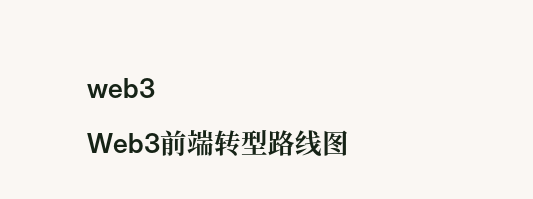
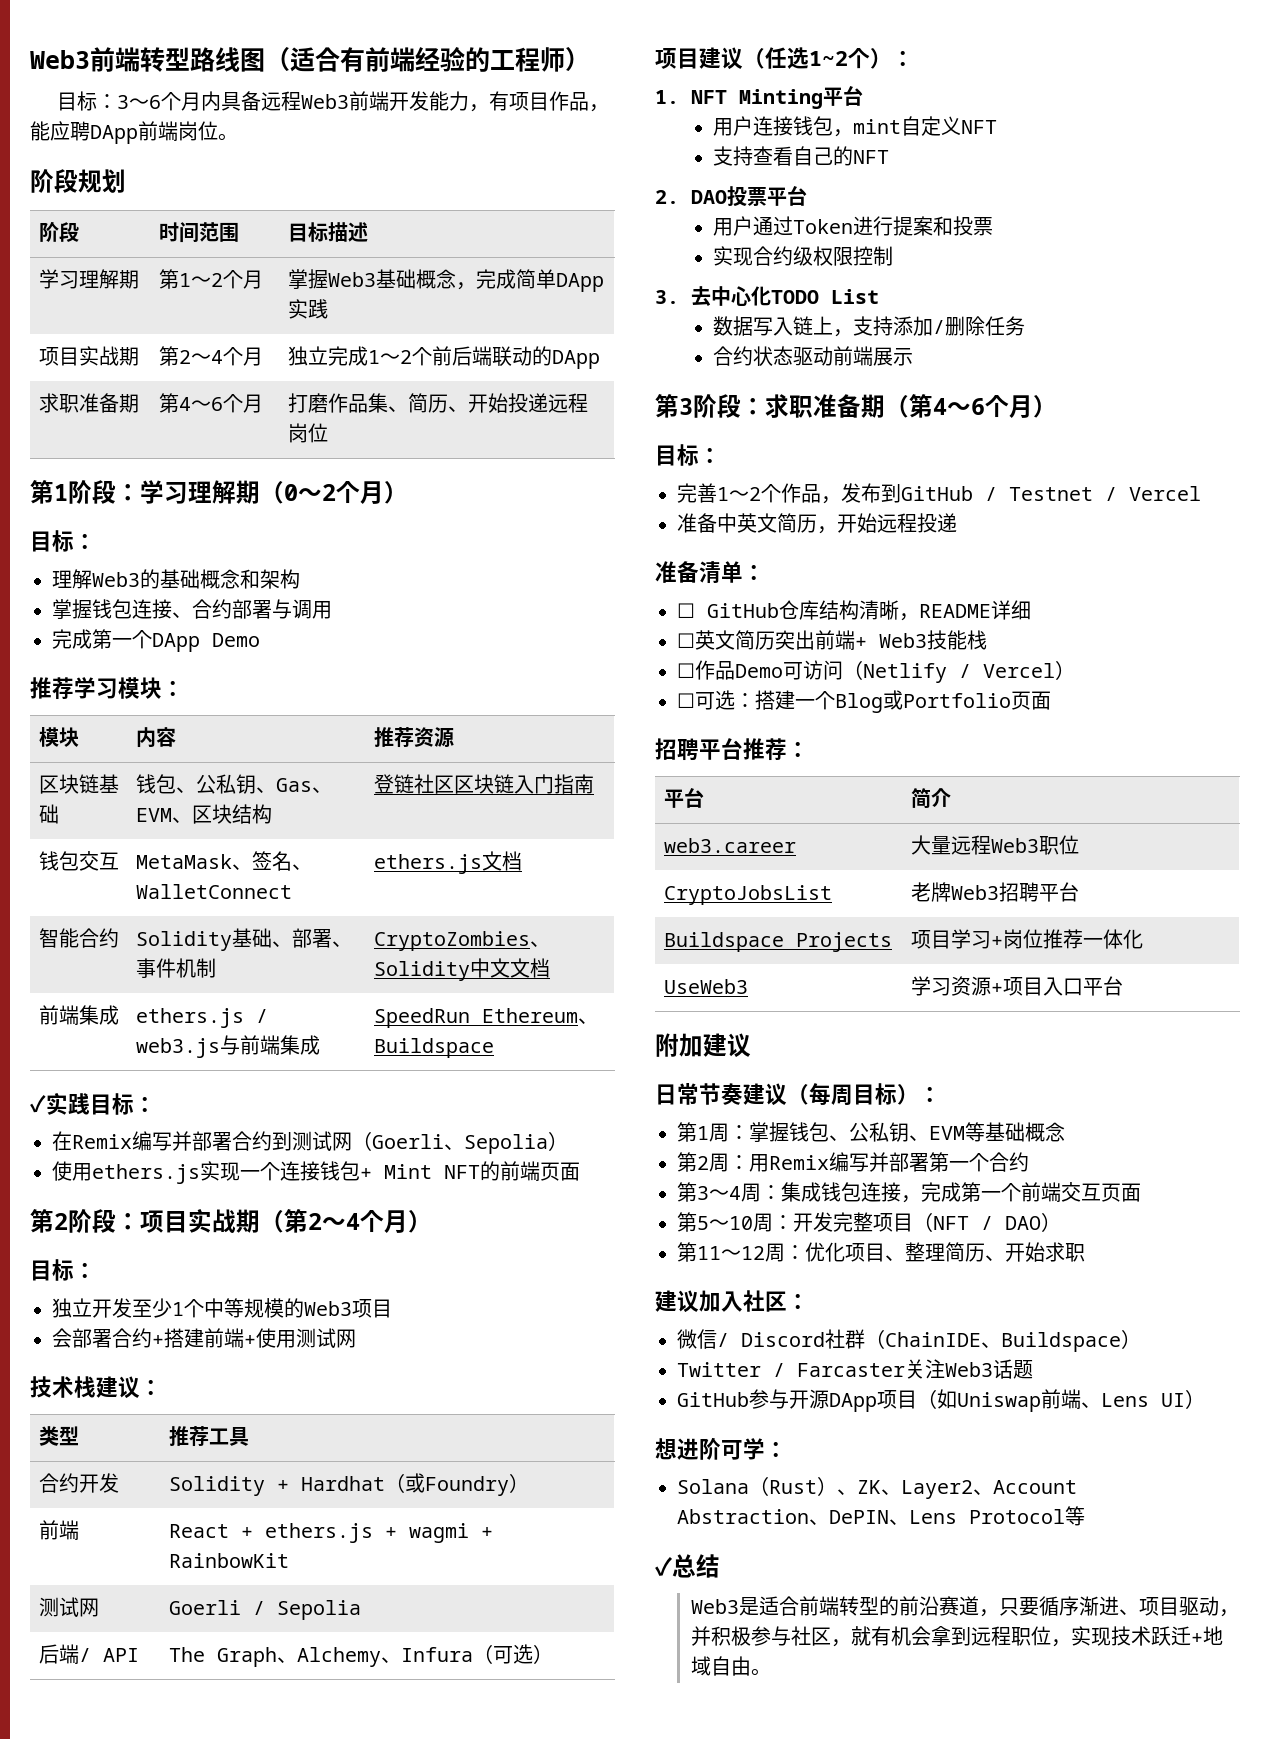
- web3
- Web3前端转型路线图
+ Web3前端转型路线图（适合有前端经验的工程师）
+ 目标：3～6个月内具备远程Web3前端开发能力，有项目作品，能应聘DApp前端岗位。
+ 阶段规划
+ 阶段 | 时间范围 | 目标描述
+ 学习理解期 | 第1～2个月 | 掌握Web3基础概念，完成简单DApp实践
+ 项目实战期 | 第2～4个月 | 独立完成1～2个前后端联动的DApp
+ 求职准备期 | 第4～6个月 | 打磨作品集、简历、开始投递远程岗位
+ 第1阶段：学习理解期（0～2个月）
+ 目标：
+ 理解Web3的基础概念和架构
+ 掌握钱包连接、合约部署与调用
+ 完成第一个DApp Demo
+ 推荐学习模块：
+ 模块 | 内容 | 推荐资源
+ 区块链基础 | 钱包、公私钥、Gas、EVM、区块结构 | 登链社区区块链入门指南
+ 钱包交互 | MetaMask、签名、WalletConnect | ethers.js文档
+ 智能合约 | Solidity基础、部署、事件机制 | CryptoZombies、Solidity中文文档
+ 前端集成 | ethers.js / web3.js与前端集成 | SpeedRun Ethereum、Buildspace
+ ✓实践目标：
+ 在Remix编写并部署合约到测试网（Goerli、Sepolia）
+ 使用ethers.js实现一个连接钱包+ Mint NFT的前端页面
+ 第2阶段：项目实战期（第2～4个月）
+ 目标：
+ 独立开发至少1个中等规模的Web3项目
+ 会部署合约+搭建前端+使用测试网
+ 技术栈建议：
+ 类型 | 推荐工具
+ 合约开发 | Solidity + Hardhat（或Foundry）
+ 前端 | React + ethers.js + wagmi + RainbowKit
+ 测试网 | Goerli / Sepolia
+ 后端/ API | The Graph、Alchemy、Infura（可选）
+ 项目建议（任选1~2个）：
+ 1. NFT Minting平台
+ 用户连接钱包，mint自定义NFT
+ 支持查看自己的NFT
+ 2. DAO投票平台
+ 用户通过Token进行提案和投票
+ 实现合约级权限控制
+ 3.去中心化TODO List
+ 数据写入链上，支持添加/删除任务
+ 合约状态驱动前端展示
+ 第3阶段：求职准备期（第4～6个月）
+ 目标：
+ 完善1～2个作品，发布到GitHub / Testnet / Vercel
+ 准备中英文简历，开始远程投递
+ 准备清单：
+ ☐ GitHub仓库结构清晰，README详细
+ ☐英文简历突出前端+ Web3技能栈
+ ☐作品Demo可访问（Netlify / Vercel）
+ ☐可选：搭建一个Blog或Portfolio页面
+ 招聘平台推荐：
+ 平台 | 简介
+ web3.career | 大量远程Web3职位
+ CryptoJobsList | 老牌Web3招聘平台
+ Buildspace Projects | 项目学习+岗位推荐一体化
+ UseWeb3 | 学习资源+项目入口平台
+ 附加建议
+ 日常节奏建议（每周目标）：
+ 第1周：掌握钱包、公私钥、EVM等基础概念
+ 第2周：用Remix编写并部署第一个合约
+ 第3～4周：集成钱包连接，完成第一个前端交互页面
+ 第5～10周：开发完整项目（NFT / DAO）
+ 第11～12周：优化项目、整理简历、开始求职
+ 建议加入社区：
+ 微信/ Discord社群（ChainIDE、Buildspace）
+ Twitter / Farcaster关注Web3话题
+ GitHub参与开源DApp项目（如Uniswap前端、Lens UI）
+ 想进阶可学：
+ Solana（Rust）、ZK、Layer2、Account Abstraction、DePIN、Lens Protocol等
+ ✓总结
+ Web3是适合前端转型的前沿赛道，只要循序渐进、项目驱动，并积极参与社区，就有机会拿到远程职位，实现技术跃迁+地域自由。

